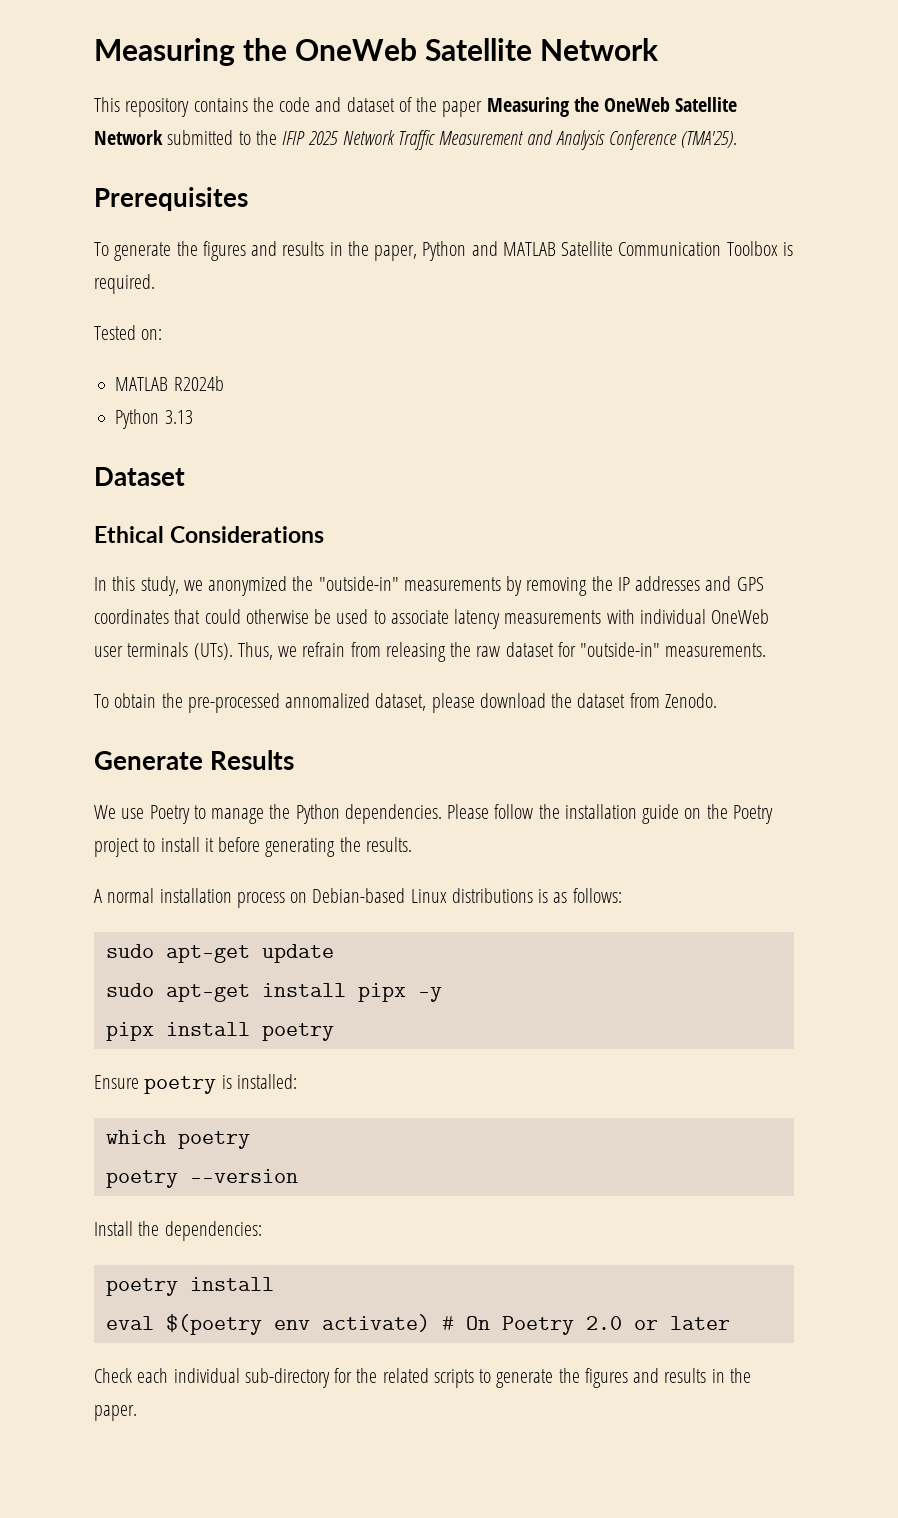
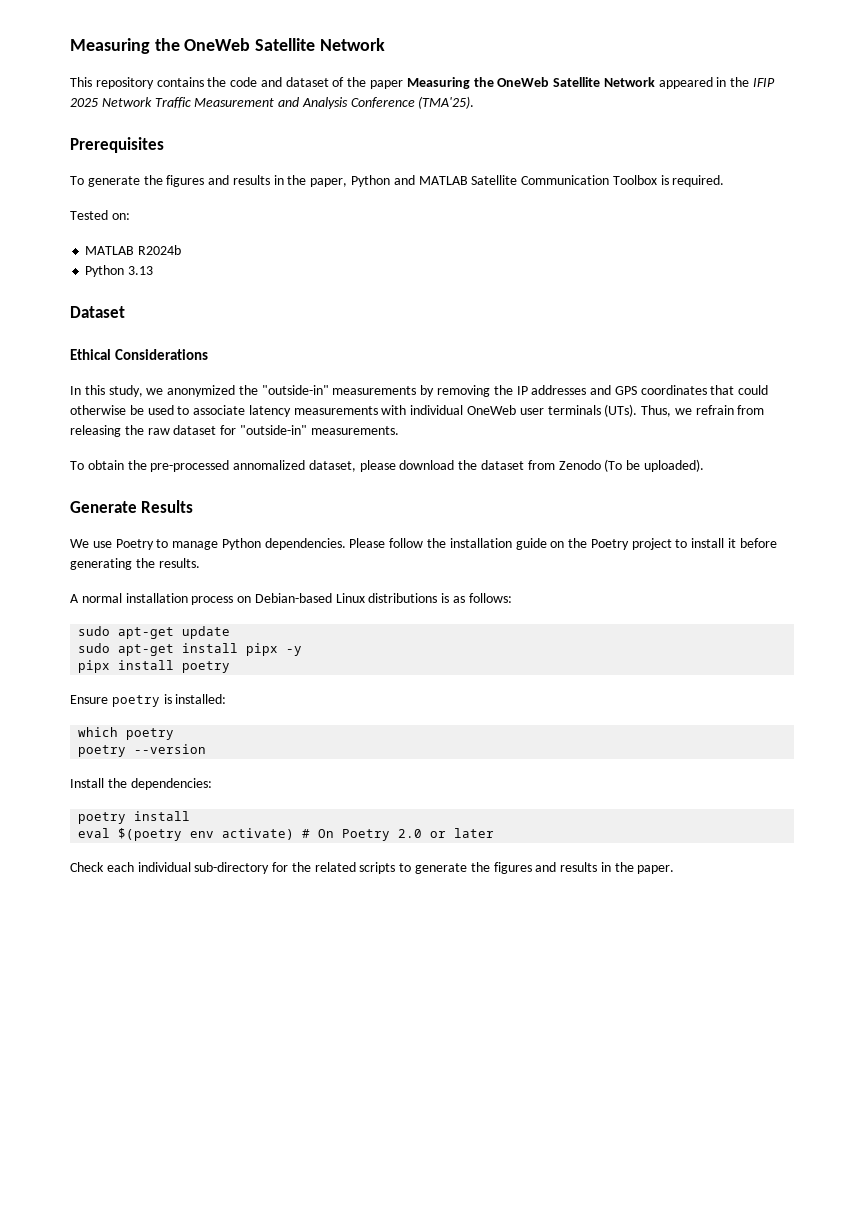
- This repository contains the code and dataset of the paper Measuring the OneWeb Satellite Network submitted to the IFIP 2025 Network Traffic Measurement and Analysis Conference (TMA'25).
+ This repository contains the code and dataset of the paper Measuring the OneWeb Satellite Network appeared in the IFIP 2025 Network Traffic Measurement and Analysis Conference (TMA'25).
- To obtain the pre-processed annomalized dataset, please download the dataset from Zenodo.
+ To obtain the pre-processed annomalized dataset, please download the dataset from Zenodo (To be uploaded).
- We use Poetry to manage the Python dependencies.
+ We use Poetry to manage Python dependencies.

